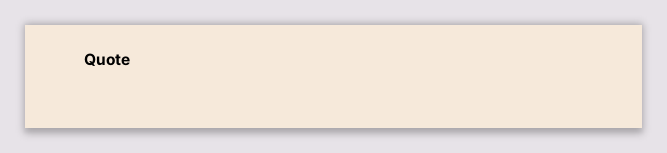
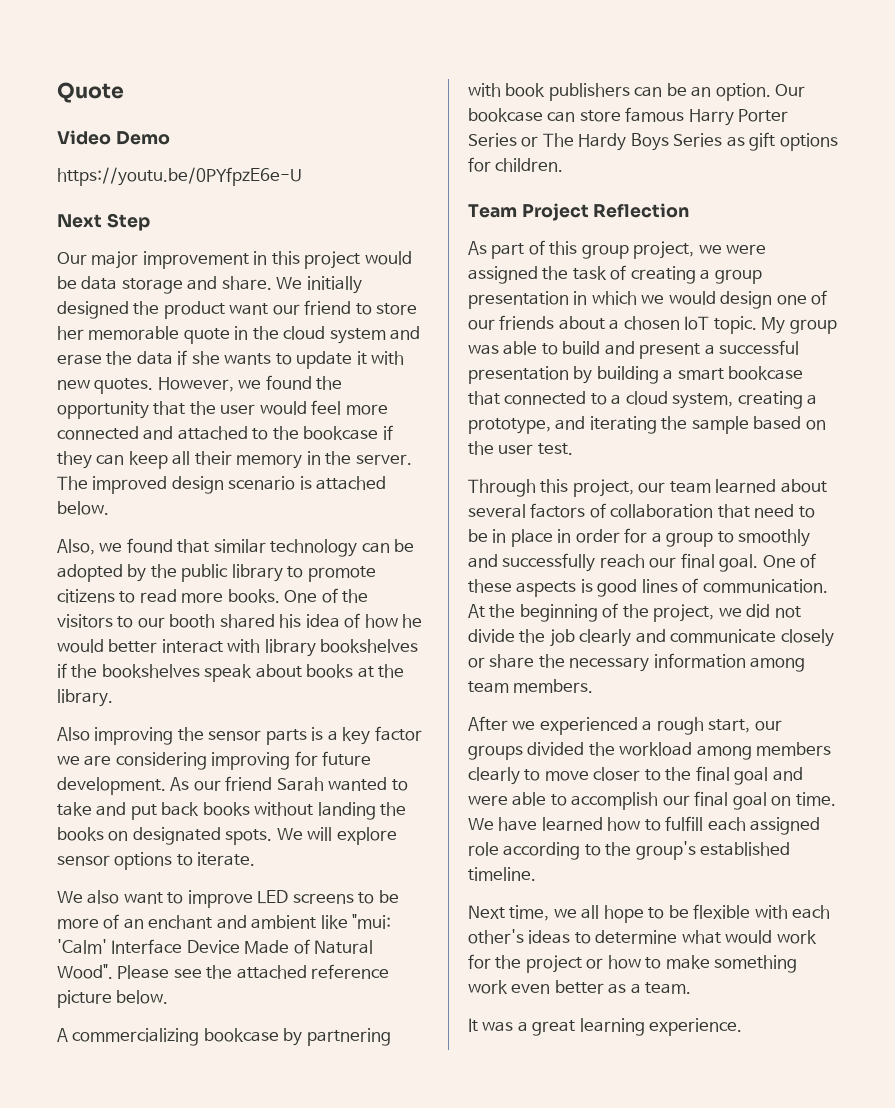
+ Video Demo
+ https://youtu.be/0PYfpzE6e-U
+ Next Step
+ Our major improvement in this project would be data storage and share. We initially designed the product want our friend to store her memorable quote in the cloud system and erase the data if she wants to update it with new quotes. However, we found the opportunity that the user would feel more connected and attached to the bookcase if they can keep all their memory in the server. The improved design scenario is attached below.
+ Also, we found that similar technology can be adopted by the public library to promote citizens to read more books. One of the visitors to our booth shared his idea of how he would better interact with library bookshelves if the bookshelves speak about books at the library.
+ Also improving the sensor parts is a key factor we are considering improving for future development. As our friend Sarah wanted to take and put back books without landing the books on designated spots. We will explore sensor options to iterate.
+ We also want to improve LED screens to be more of an enchant and ambient like "mui: 'Calm' Interface Device Made of Natural Wood". Please see the attached reference picture below.
+ A commercializing bookcase by partnering with book publishers can be an option. Our bookcase can store famous Harry Porter Series or The Hardy Boys Series as gift options for children.
+ Team Project Reflection
+ As part of this group project, we were assigned the task of creating a group presentation in which we would design one of our friends about a chosen IoT topic. My group was able to build and present a successful presentation by building a smart bookcase that connected to a cloud system, creating a prototype, and iterating the sample based on the user test.
+ Through this project, our team learned about several factors of collaboration that need to be in place in order for a group to smoothly and successfully reach our final goal. One of these aspects is good lines of communication. At the beginning of the project, we did not divide the job clearly and communicate closely or share the necessary information among team members.
+ After we experienced a rough start, our groups divided the workload among members clearly to move closer to the final goal and were able to accomplish our final goal on time. We have learned how to fulfill each assigned role according to the group's established timeline.
+ Next time, we all hope to be flexible with each other's ideas to determine what would work for the project or how to make something work even better as a team.
+ It was a great learning experience.

